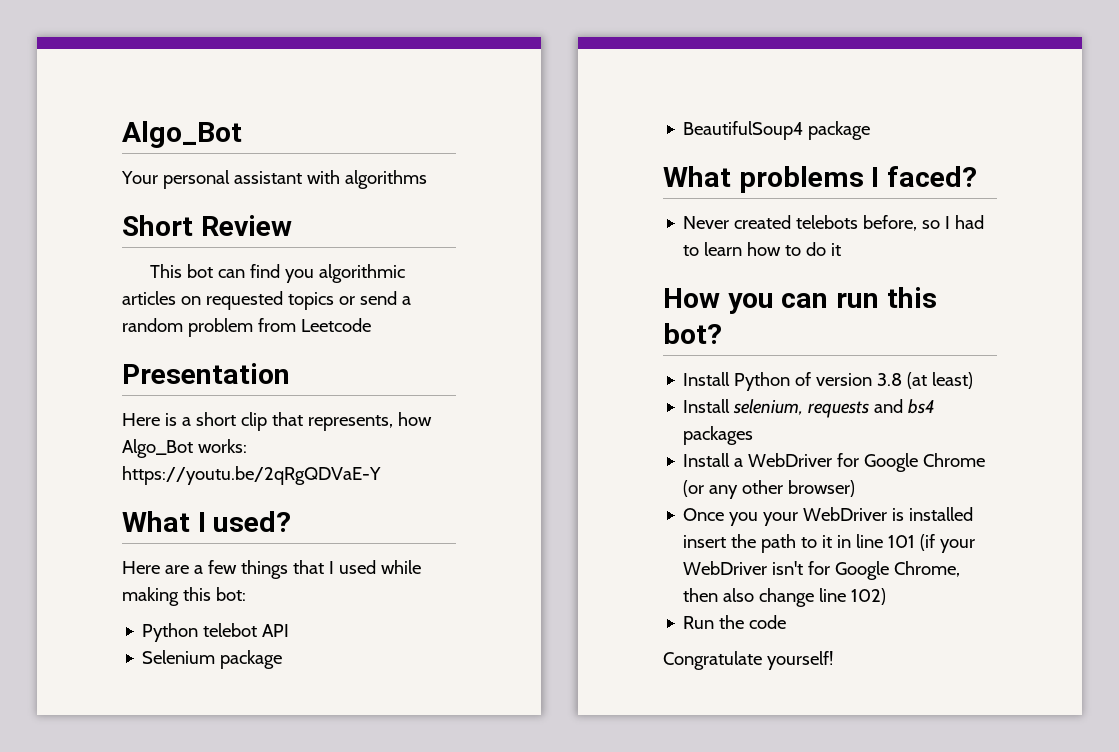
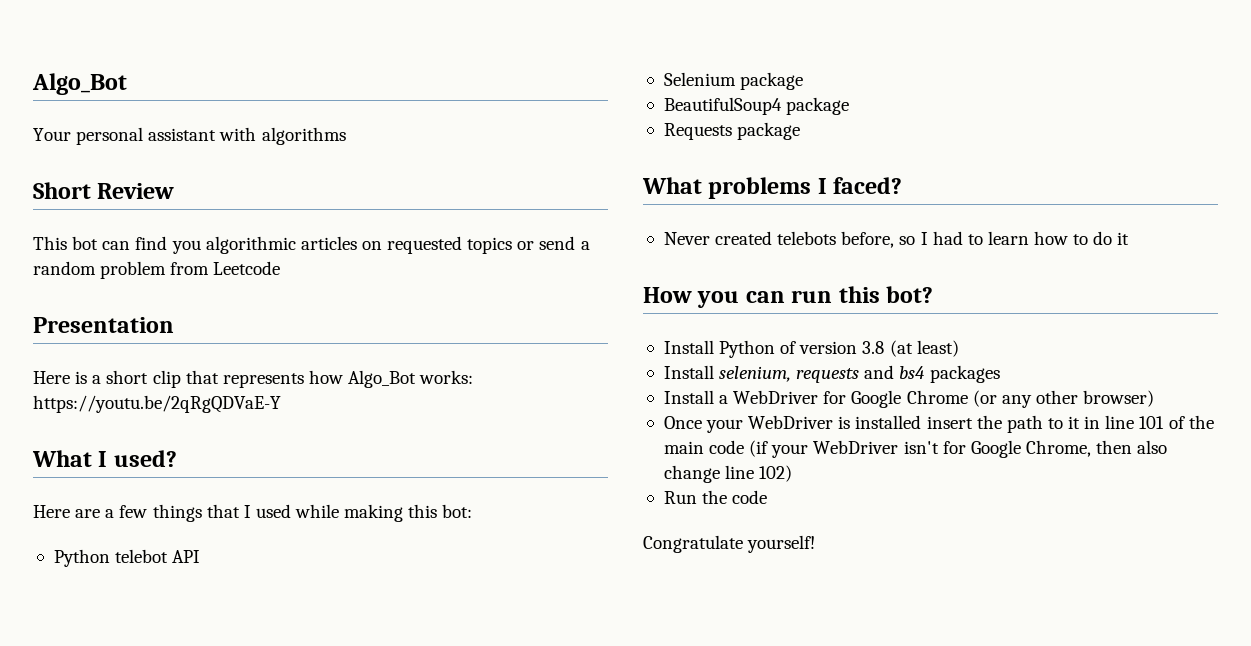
- Here is a short clip that represents, how Algo_Bot works: https://youtu.be/2qRgQDVaE-Y
+ Here is a short clip that represents how Algo_Bot works: https://youtu.be/2qRgQDVaE-Y
+ Requests package
- Once you your WebDriver is installed insert the path to it in line 101 (if your WebDriver isn't for Google Chrome, then also change line 102)
+ Once your WebDriver is installed insert the path to it in line 101 of the main code (if your WebDriver isn't for Google Chrome, then also change line 102)

